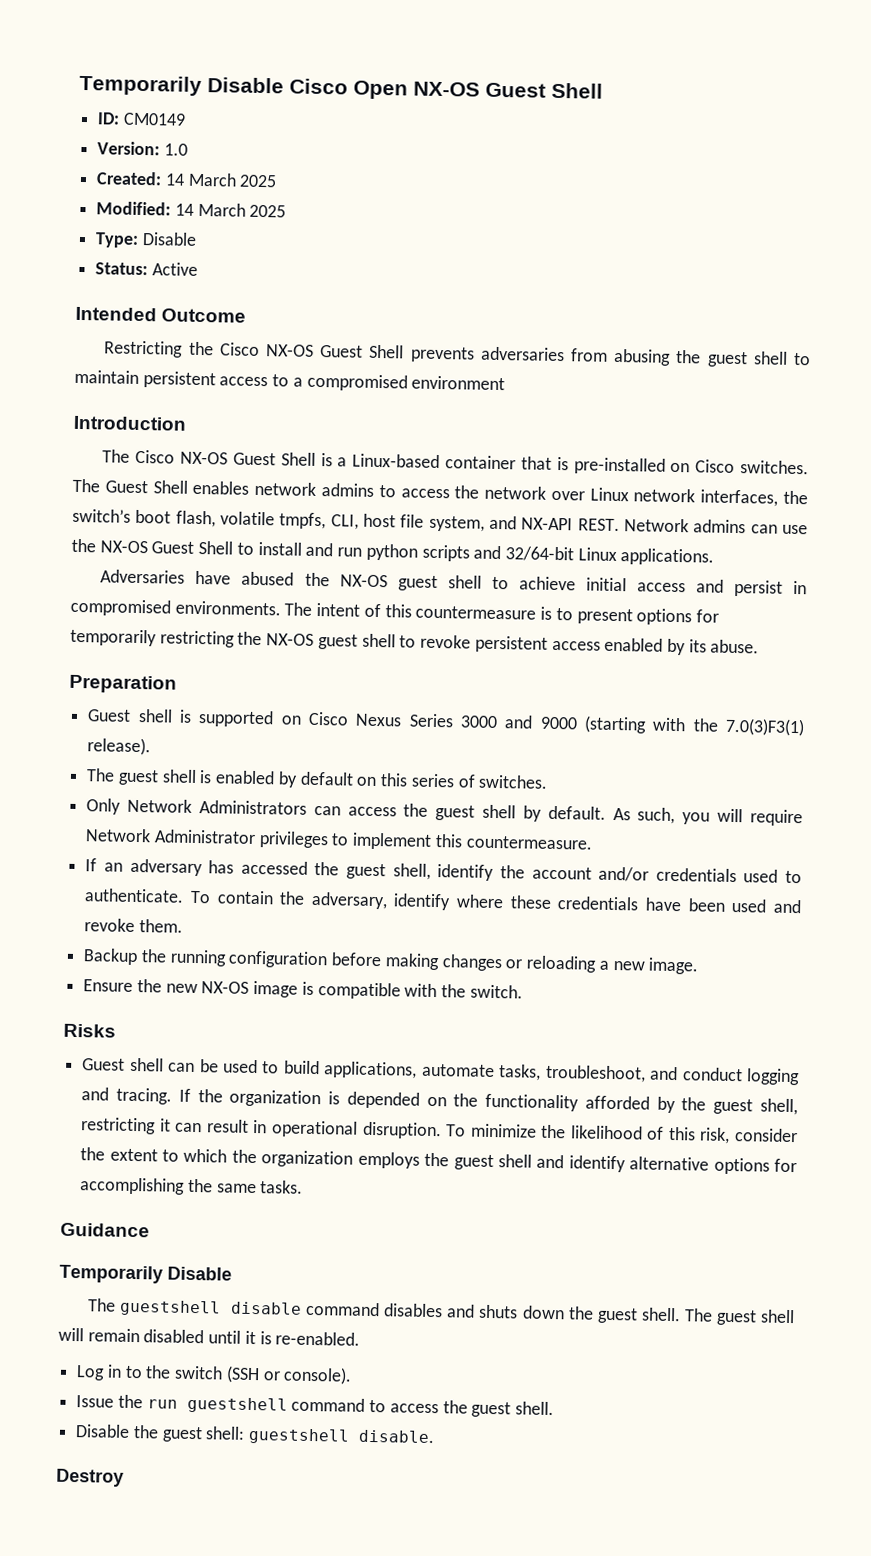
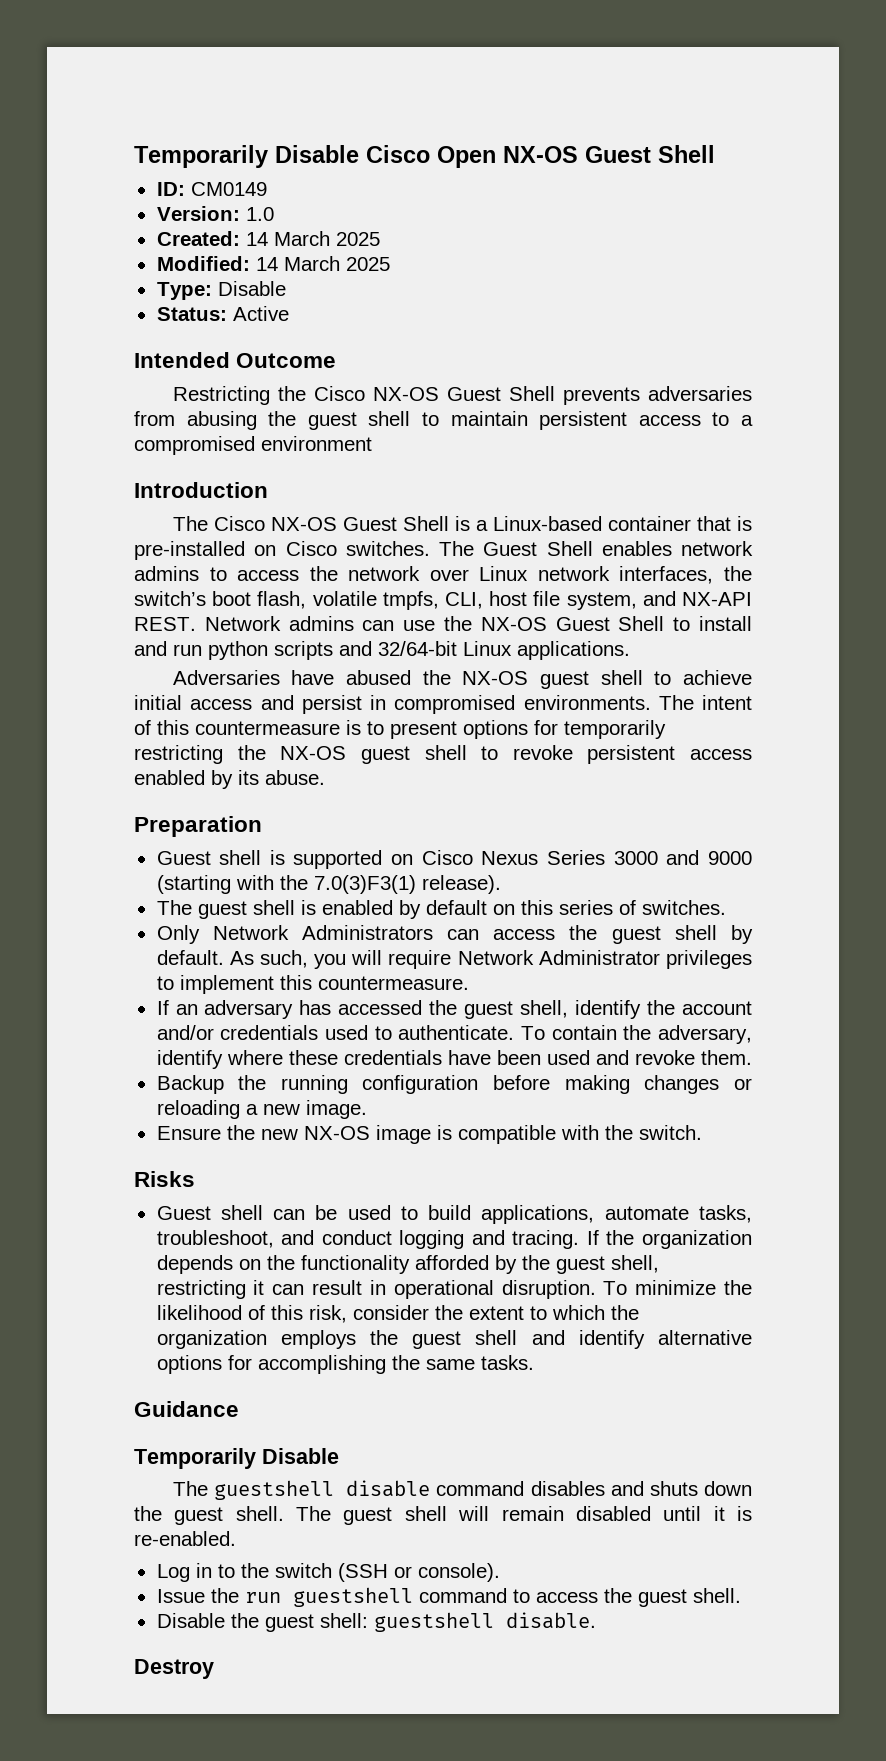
- If the organization is depended on the functionality afforded by the guest shell, restricting it can result in operational disruption.
+ If the organization depends on the functionality afforded by the guest shell, restricting it can result in operational disruption.

